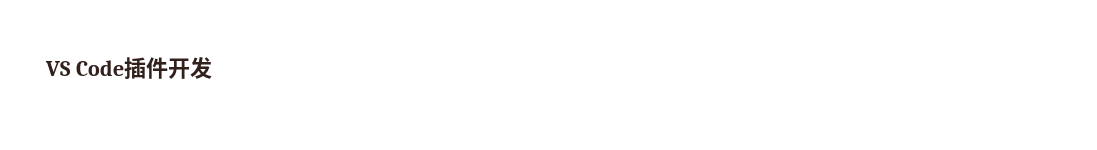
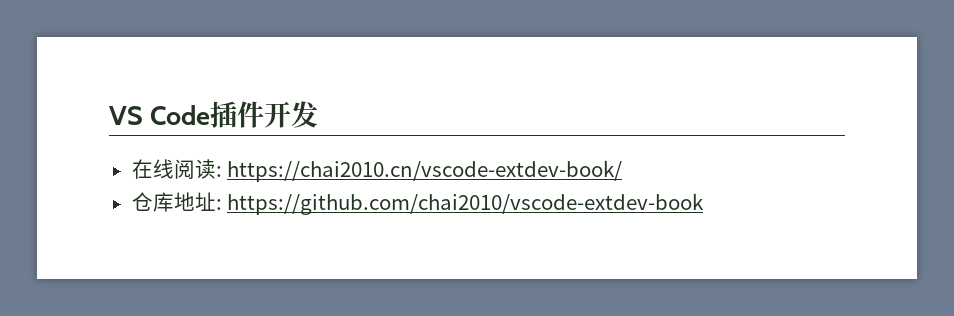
+ 在线阅读: https://chai2010.cn/vscode-extdev-book/
+ 仓库地址: https://github.com/chai2010/vscode-extdev-book

